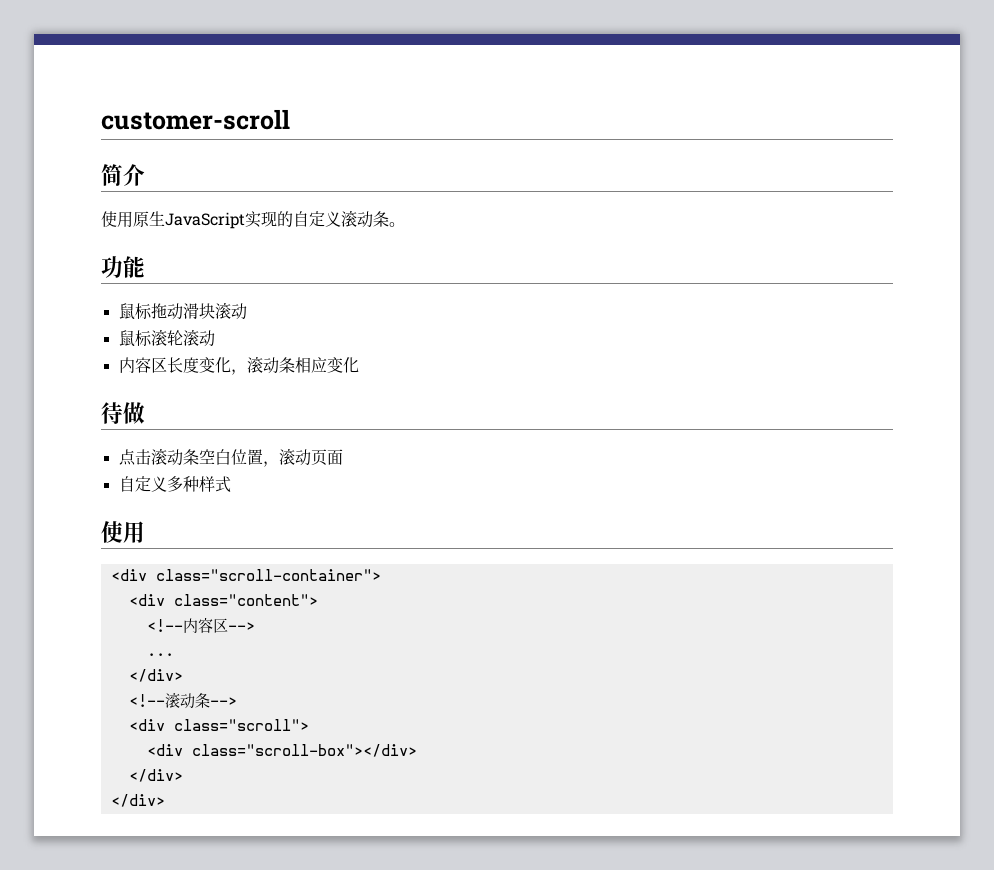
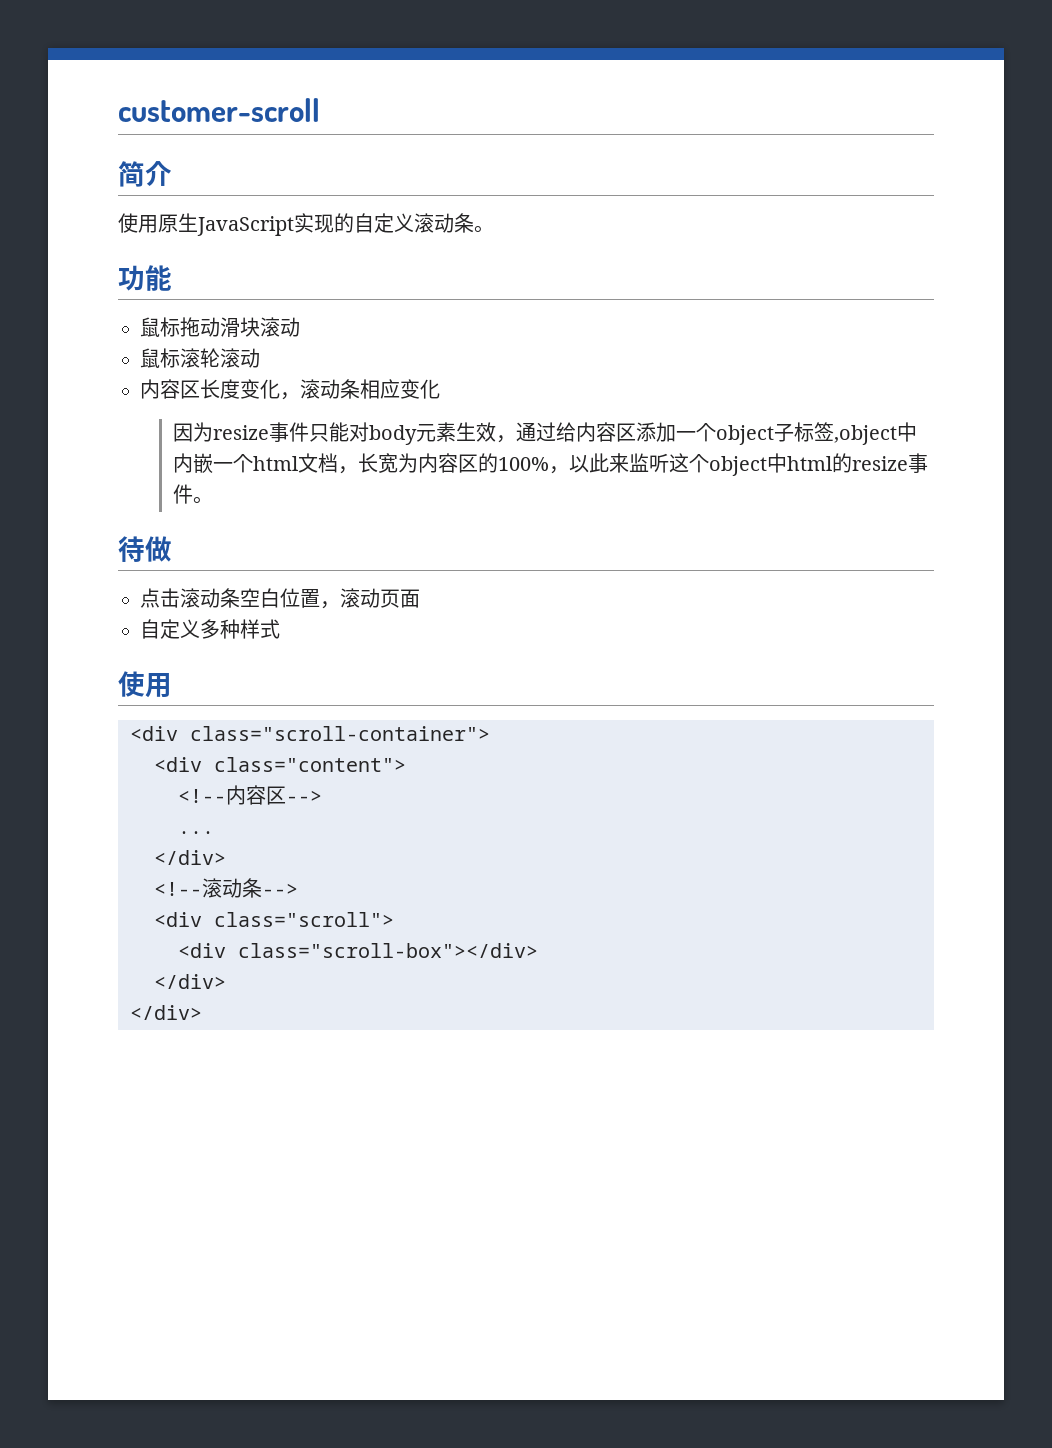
+ 因为resize事件只能对body元素生效，通过给内容区添加一个object子标签,object中内嵌一个html文档，长宽为内容区的100%，以此来监听这个object中html的resize事件。

